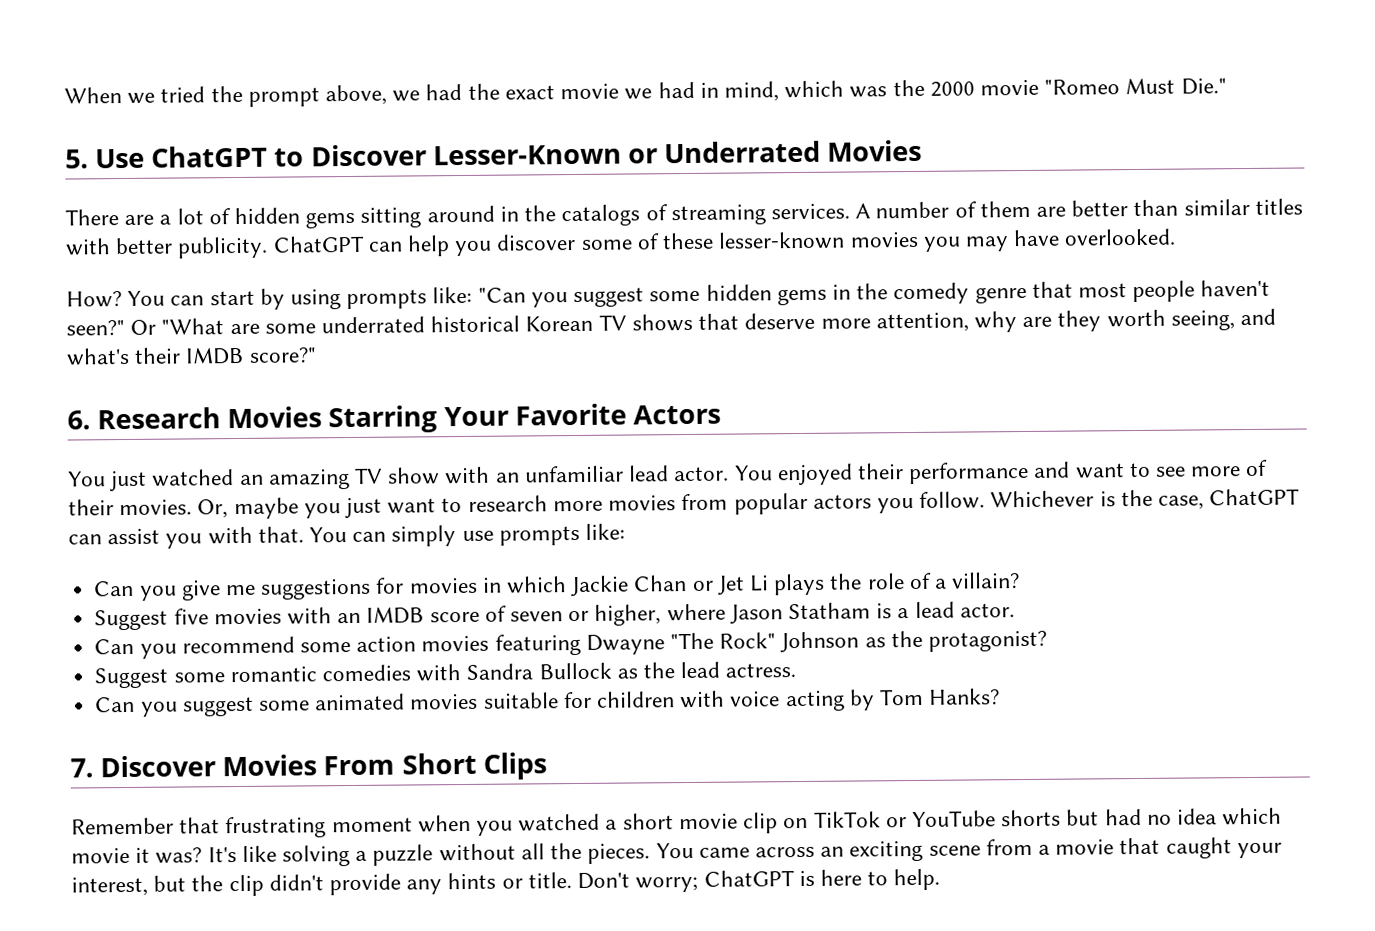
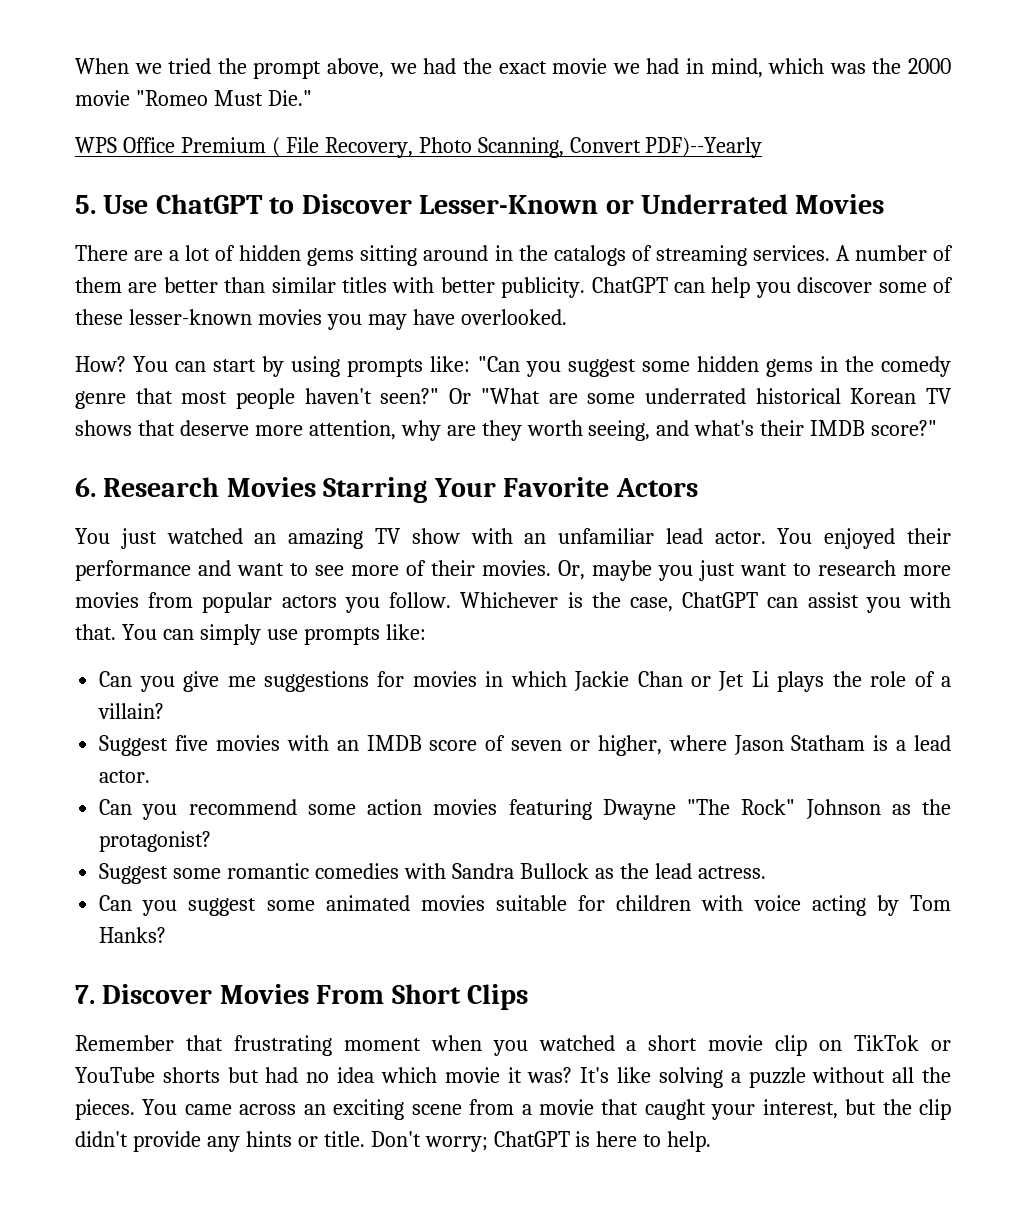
+ WPS Office Premium ( File Recovery, Photo Scanning, Convert PDF)--Yearly

